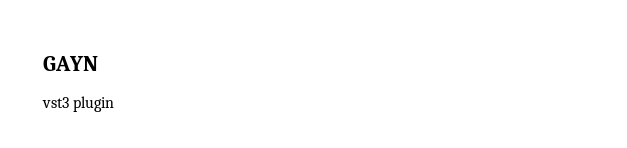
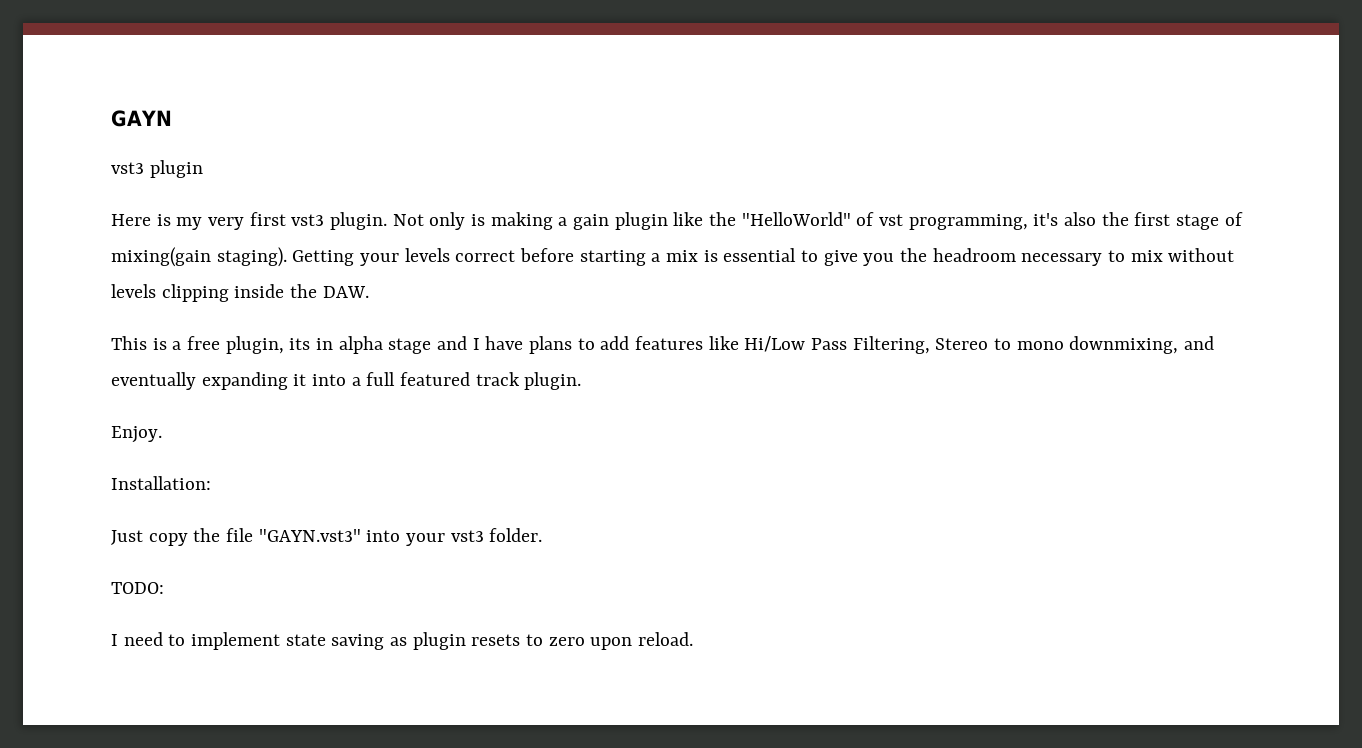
+ Here is my very first vst3 plugin. Not only is making a gain plugin like the "HelloWorld" of vst programming, it's also the first stage of mixing(gain staging). Getting your levels correct before starting a mix is essential to give you the headroom necessary to mix without levels clipping inside the DAW.
+ This is a free plugin, its in alpha stage and I have plans to add features like Hi/Low Pass Filtering, Stereo to mono downmixing, and eventually expanding it into a full featured track plugin.
+ Enjoy.
+ Installation:
+ Just copy the file "GAYN.vst3" into your vst3 folder.
+ TODO:
+ I need to implement state saving as plugin resets to zero upon reload.

